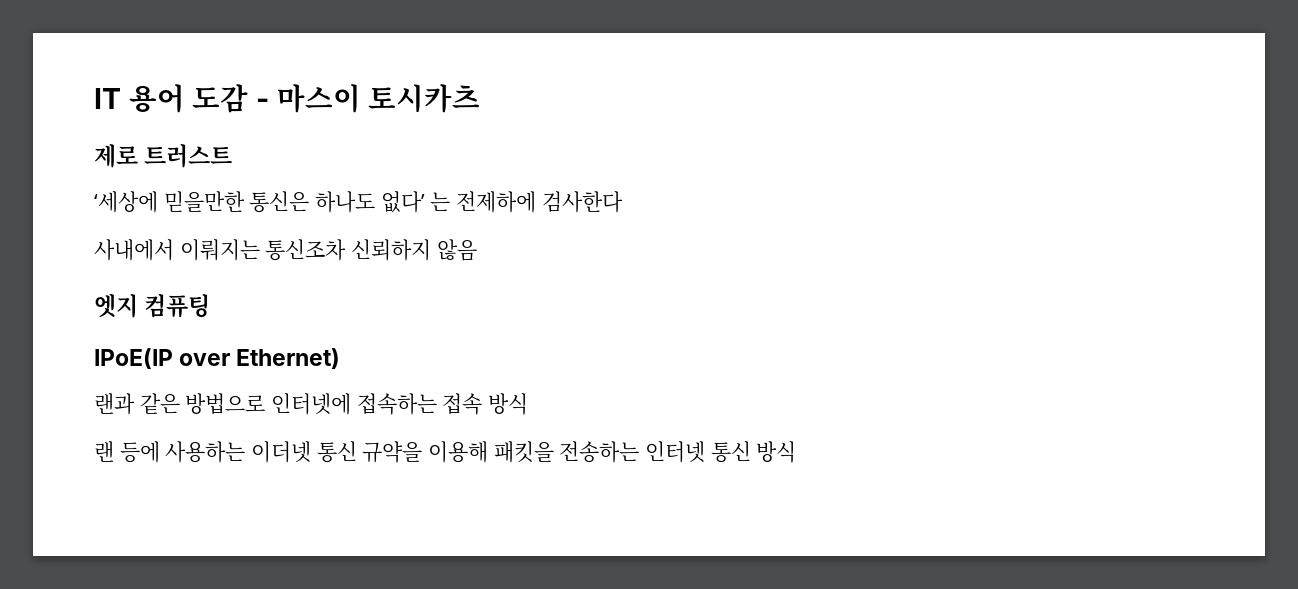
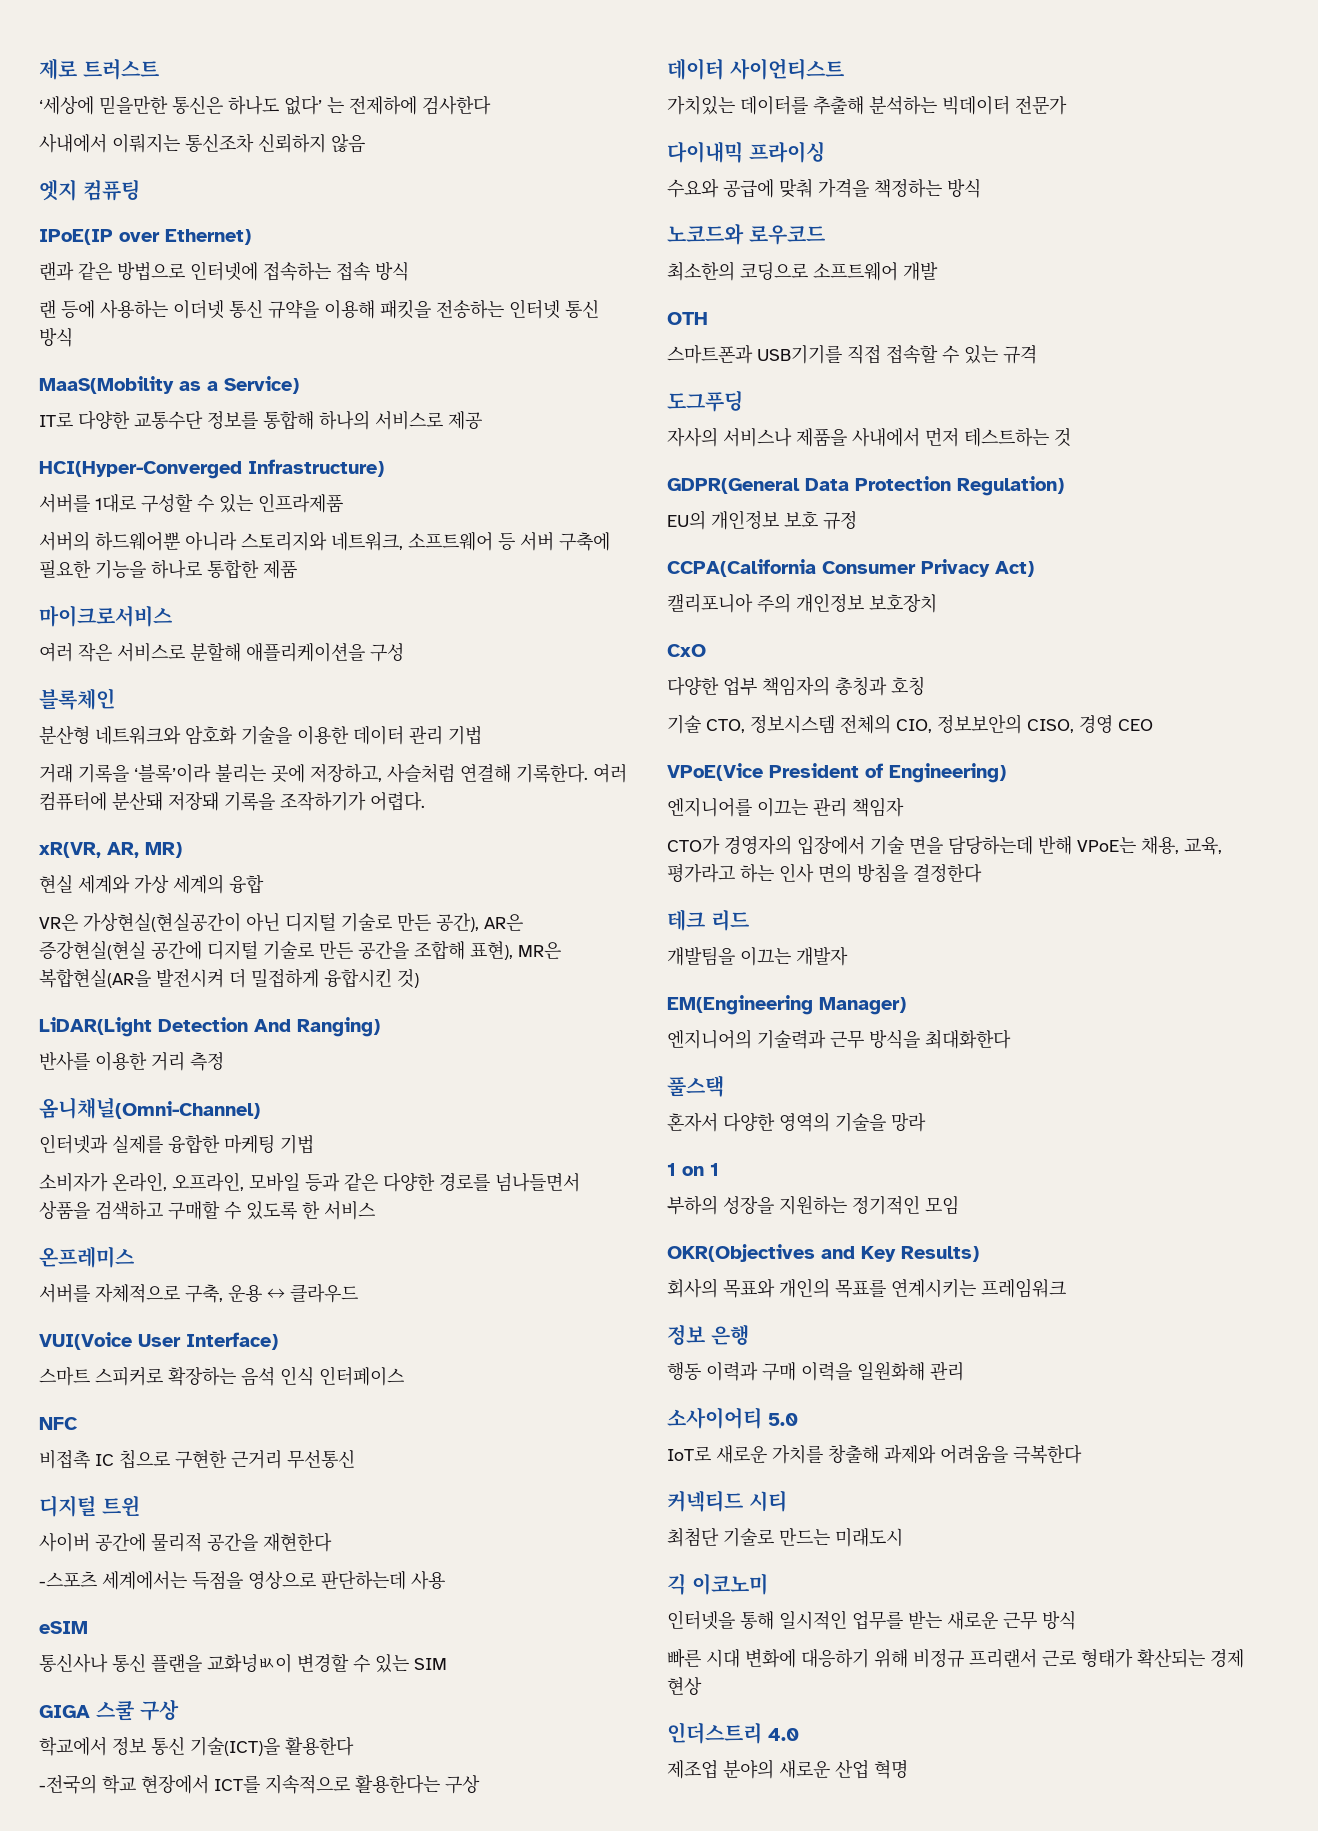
- IT 용어 도감 - 마스이 토시카츠
+ MaaS(Mobility as a Service)
+ IT로 다양한 교통수단 정보를 통합해 하나의 서비스로 제공
+ HCI(Hyper-Converged Infrastructure)
+ 서버를 1대로 구성할 수 있는 인프라제품
+ 서버의 하드웨어뿐 아니라 스토리지와 네트워크, 소프트웨어 등 서버 구축에 필요한 기능을 하나로 통합한 제품
+ 마이크로서비스
+ 여러 작은 서비스로 분할해 애플리케이션을 구성
+ 블록체인
+ 분산형 네트워크와 암호화 기술을 이용한 데이터 관리 기법
+ 거래 기록을 ‘블록’이라 불리는 곳에 저장하고, 사슬처럼 연결해 기록한다. 여러 컴퓨터에 분산돼 저장돼 기록을 조작하기가 어렵다.
+ xR(VR, AR, MR)
+ 현실 세계와 가상 세계의 융합
+ VR은 가상현실(현실공간이 아닌 디지털 기술로 만든 공간), AR은 증강현실(현실 공간에 디지털 기술로 만든 공간을 조합해 표현), MR은 복합현실(AR을 발전시켜 더 밀접하게 융합시킨 것)
+ LiDAR(Light Detection And Ranging)
+ 반사를 이용한 거리 측정
+ 옴니채널(Omni-Channel)
+ 인터넷과 실제를 융합한 마케팅 기법
+ 소비자가 온라인, 오프라인, 모바일 등과 같은 다양한 경로를 넘나들면서 상품을 검색하고 구매할 수 있도록 한 서비스
+ 온프레미스
+ 서버를 자체적으로 구축, 운용 ↔ 클라우드
+ VUI(Voice User Interface)
+ 스마트 스피커로 확장하는 음석 인식 인터페이스
+ NFC
+ 비접촉 IC 칩으로 구현한 근거리 무선통신
+ 디지털 트윈
+ 사이버 공간에 물리적 공간을 재현한다
+ -스포츠 세계에서는 득점을 영상으로 판단하는데 사용
+ eSIM
+ 통신사나 통신 플랜을 교화넝ㅄ이 변경할 수 있는 SIM
+ GIGA 스쿨 구상
+ 학교에서 정보 통신 기술(ICT)을 활용한다
+ -전국의 학교 현장에서 ICT를 지속적으로 활용한다는 구상
+ 데이터 사이언티스트
+ 가치있는 데이터를 추출해 분석하는 빅데이터 전문가
+ 다이내믹 프라이싱
+ 수요와 공급에 맞춰 가격을 책정하는 방식
+ 노코드와 로우코드
+ 최소한의 코딩으로 소프트웨어 개발
+ OTH
+ 스마트폰과 USB기기를 직접 접속할 수 있는 규격
+ 도그푸딩
+ 자사의 서비스나 제품을 사내에서 먼저 테스트하는 것
+ GDPR(General Data Protection Regulation)
+ EU의 개인정보 보호 규정
+ CCPA(California Consumer Privacy Act)
+ 캘리포니아 주의 개인정보 보호장치
+ CxO
+ 다양한 업부 책임자의 총칭과 호칭
+ 기술 CTO, 정보시스템 전체의 CIO, 정보보안의 CISO, 경영 CEO
+ VPoE(Vice President of Engineering)
+ 엔지니어를 이끄는 관리 책임자
+ CTO가 경영자의 입장에서 기술 면을 담당하는데 반해 VPoE는 채용, 교육, 평가라고 하는 인사 면의 방침을 결정한다
+ 테크 리드
+ 개발팀을 이끄는 개발자
+ EM(Engineering Manager)
+ 엔지니어의 기술력과 근무 방식을 최대화한다
+ 풀스택
+ 혼자서 다양한 영역의 기술을 망라
+ 1 on 1
+ 부하의 성장을 지원하는 정기적인 모임
+ OKR(Objectives and Key Results)
+ 회사의 목표와 개인의 목표를 연계시키는 프레임워크
+ 정보 은행
+ 행동 이력과 구매 이력을 일원화해 관리
+ 소사이어티 5.0
+ IoT로 새로운 가치를 창출해 과제와 어려움을 극복한다
+ 커넥티드 시티
+ 최첨단 기술로 만드는 미래도시
+ 긱 이코노미
+ 인터넷을 통해 일시적인 업무를 받는 새로운 근무 방식
+ 빠른 시대 변화에 대응하기 위해 비정규 프리랜서 근로 형태가 확산되는 경제 현상
+ 인더스트리 4.0
+ 제조업 분야의 새로운 산업 혁명

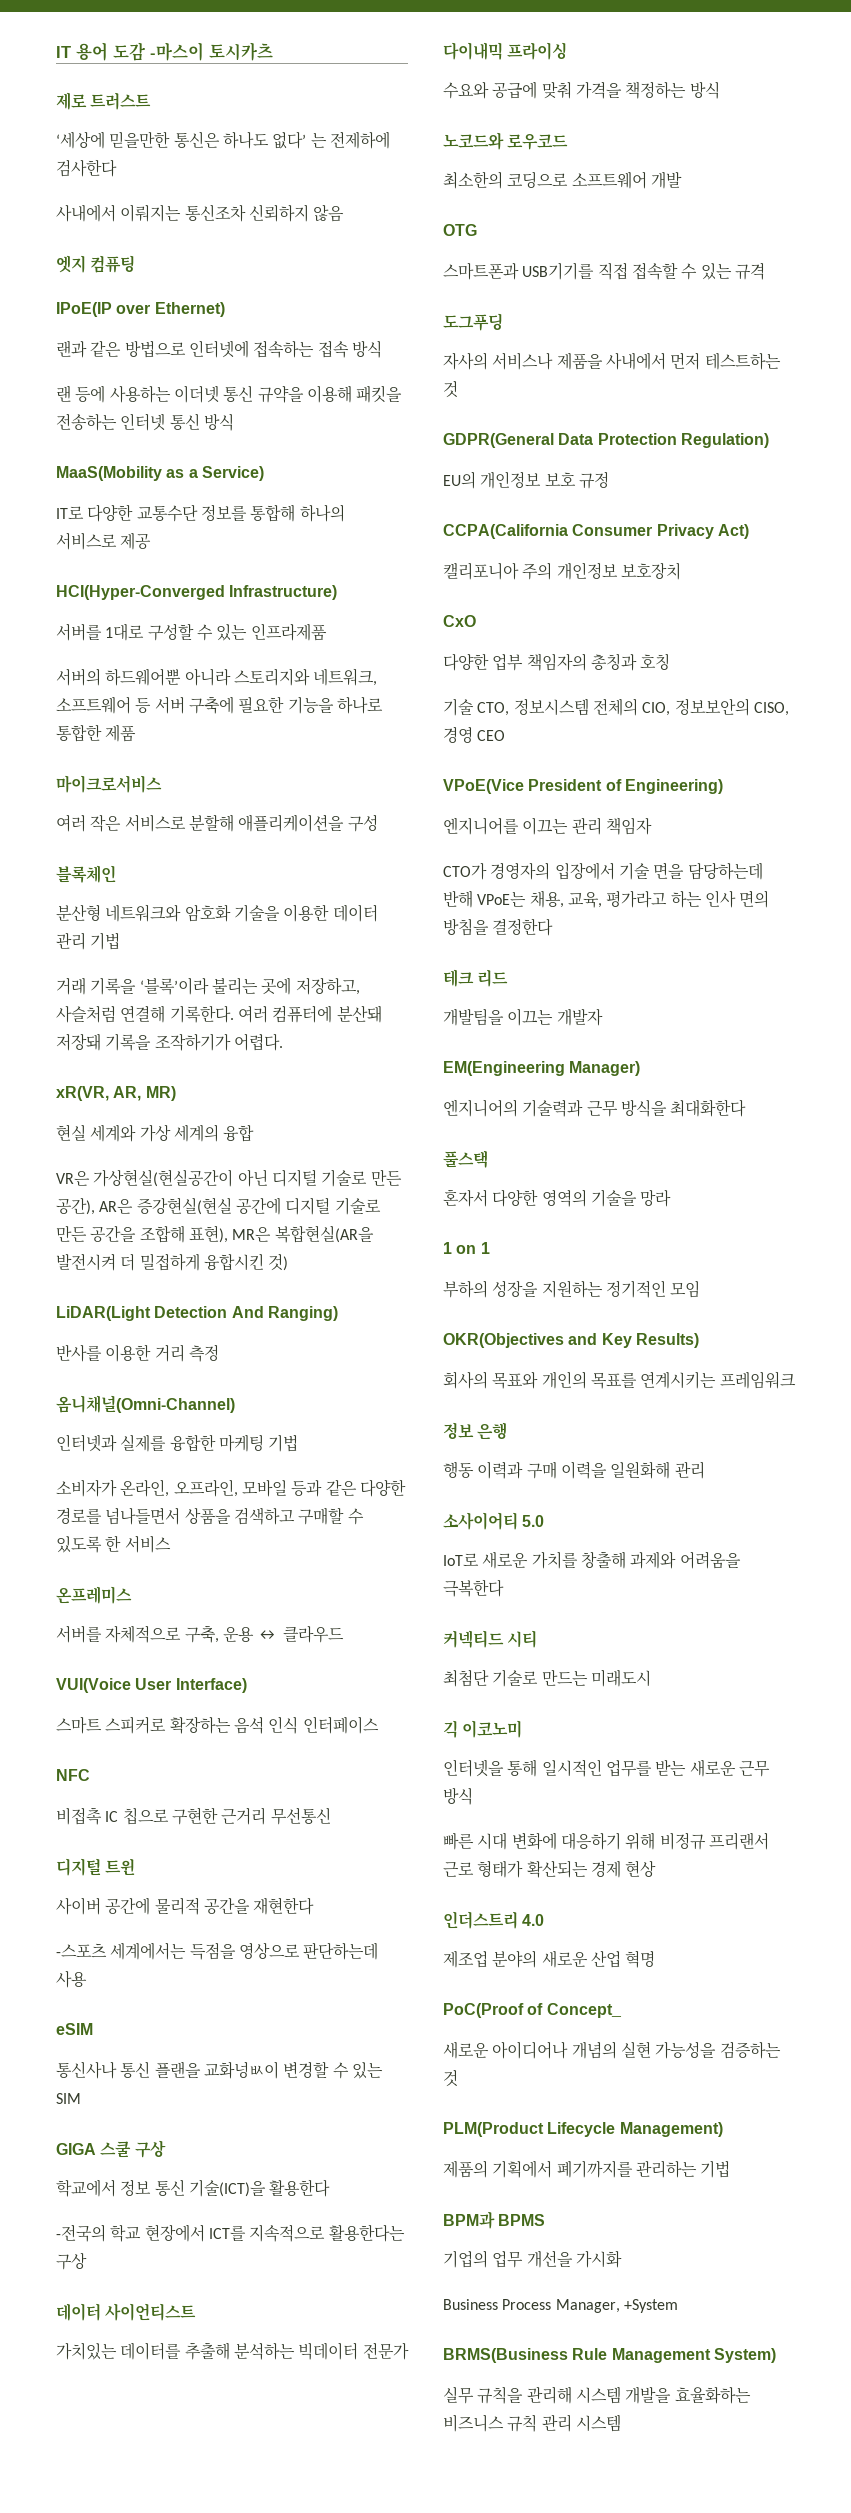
+ IT 용어 도감 -마스이 토시카츠
- OTH
+ OTG
+ PoC(Proof of Concept_
+ 새로운 아이디어나 개념의 실현 가능성을 검증하는 것
+ PLM(Product Lifecycle Management)
+ 제품의 기획에서 폐기까지를 관리하는 기법
+ BPM과 BPMS
+ 기업의 업무 개선을 가시화
+ Business Process Manager, +System
+ BRMS(Business Rule Management System)
+ 실무 규칙을 관리해 시스템 개발을 효율화하는 비즈니스 규칙 관리 시스템

